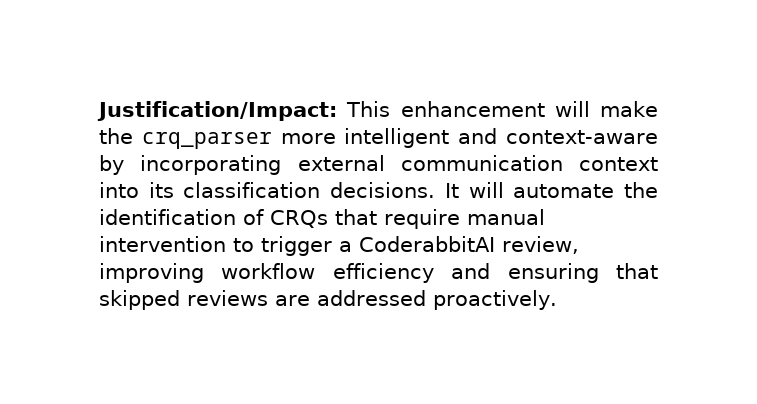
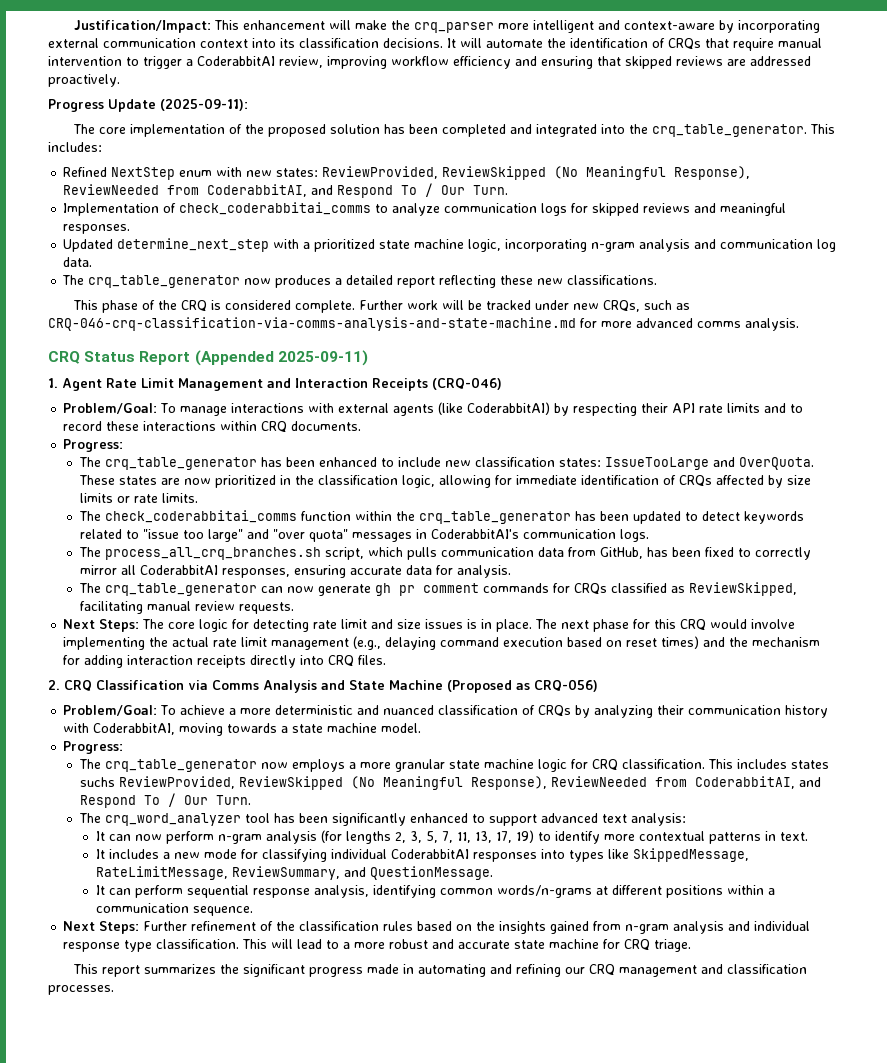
+ Progress Update (2025-09-11):
+ The core implementation of the proposed solution has been completed and integrated into the crq_table_generator. This includes:
+ Refined NextStep enum with new states: ReviewProvided, ReviewSkipped (No Meaningful Response), ReviewNeeded from CoderabbitAI, and Respond To / Our Turn.
+ Implementation of check_coderabbitai_comms to analyze communication logs for skipped reviews and meaningful responses.
+ Updated determine_next_step with a prioritized state machine logic, incorporating n-gram analysis and communication log data.
+ The crq_table_generator now produces a detailed report reflecting these new classifications.
+ This phase of the CRQ is considered complete. Further work will be tracked under new CRQs, such as CRQ-046-crq-classification-via-comms-analysis-and-state-machine.md for more advanced comms analysis.
+ CRQ Status Report (Appended 2025-09-11)
+ 1. Agent Rate Limit Management and Interaction Receipts (CRQ-046)
+ Problem/Goal: To manage interactions with external agents (like CoderabbitAI) by respecting their API rate limits and to record these interactions within CRQ documents.
+ Progress:
+ The crq_table_generator has been enhanced to include new classification states: IssueTooLarge and OverQuota. These states are now prioritized in the classification logic, allowing for immediate identification of CRQs affected by size limits or rate limits.
+ The check_coderabbitai_comms function within the crq_table_generator has been updated to detect keywords related to "issue too large" and "over quota" messages in CoderabbitAI's communication logs.
+ The process_all_crq_branches.sh script, which pulls communication data from GitHub, has been fixed to correctly mirror all CoderabbitAI responses, ensuring accurate data for analysis.
+ The crq_table_generator can now generate gh pr comment commands for CRQs classified as ReviewSkipped, facilitating manual review requests.
+ Next Steps: The core logic for detecting rate limit and size issues is in place. The next phase for this CRQ would involve implementing the actual rate limit management (e.g., delaying command execution based on reset times) and the mechanism for adding interaction receipts directly into CRQ files.
+ 2. CRQ Classification via Comms Analysis and State Machine (Proposed as CRQ-056)
+ Problem/Goal: To achieve a more deterministic and nuanced classification of CRQs by analyzing their communication history with CoderabbitAI, moving towards a state machine model.
+ Progress:
+ The crq_table_generator now employs a more granular state machine logic for CRQ classification. This includes states suchs ReviewProvided, ReviewSkipped (No Meaningful Response), ReviewNeeded from CoderabbitAI, and Respond To / Our Turn.
+ The crq_word_analyzer tool has been significantly enhanced to support advanced text analysis:
+ It can now perform n-gram analysis (for lengths 2, 3, 5, 7, 11, 13, 17, 19) to identify more contextual patterns in text.
+ It includes a new mode for classifying individual CoderabbitAI responses into types like SkippedMessage, RateLimitMessage, ReviewSummary, and QuestionMessage.
+ It can perform sequential response analysis, identifying common words/n-grams at different positions within a communication sequence.
+ Next Steps: Further refinement of the classification rules based on the insights gained from n-gram analysis and individual response type classification. This will lead to a more robust and accurate state machine for CRQ triage.
+ This report summarizes the significant progress made in automating and refining our CRQ management and classification processes.

